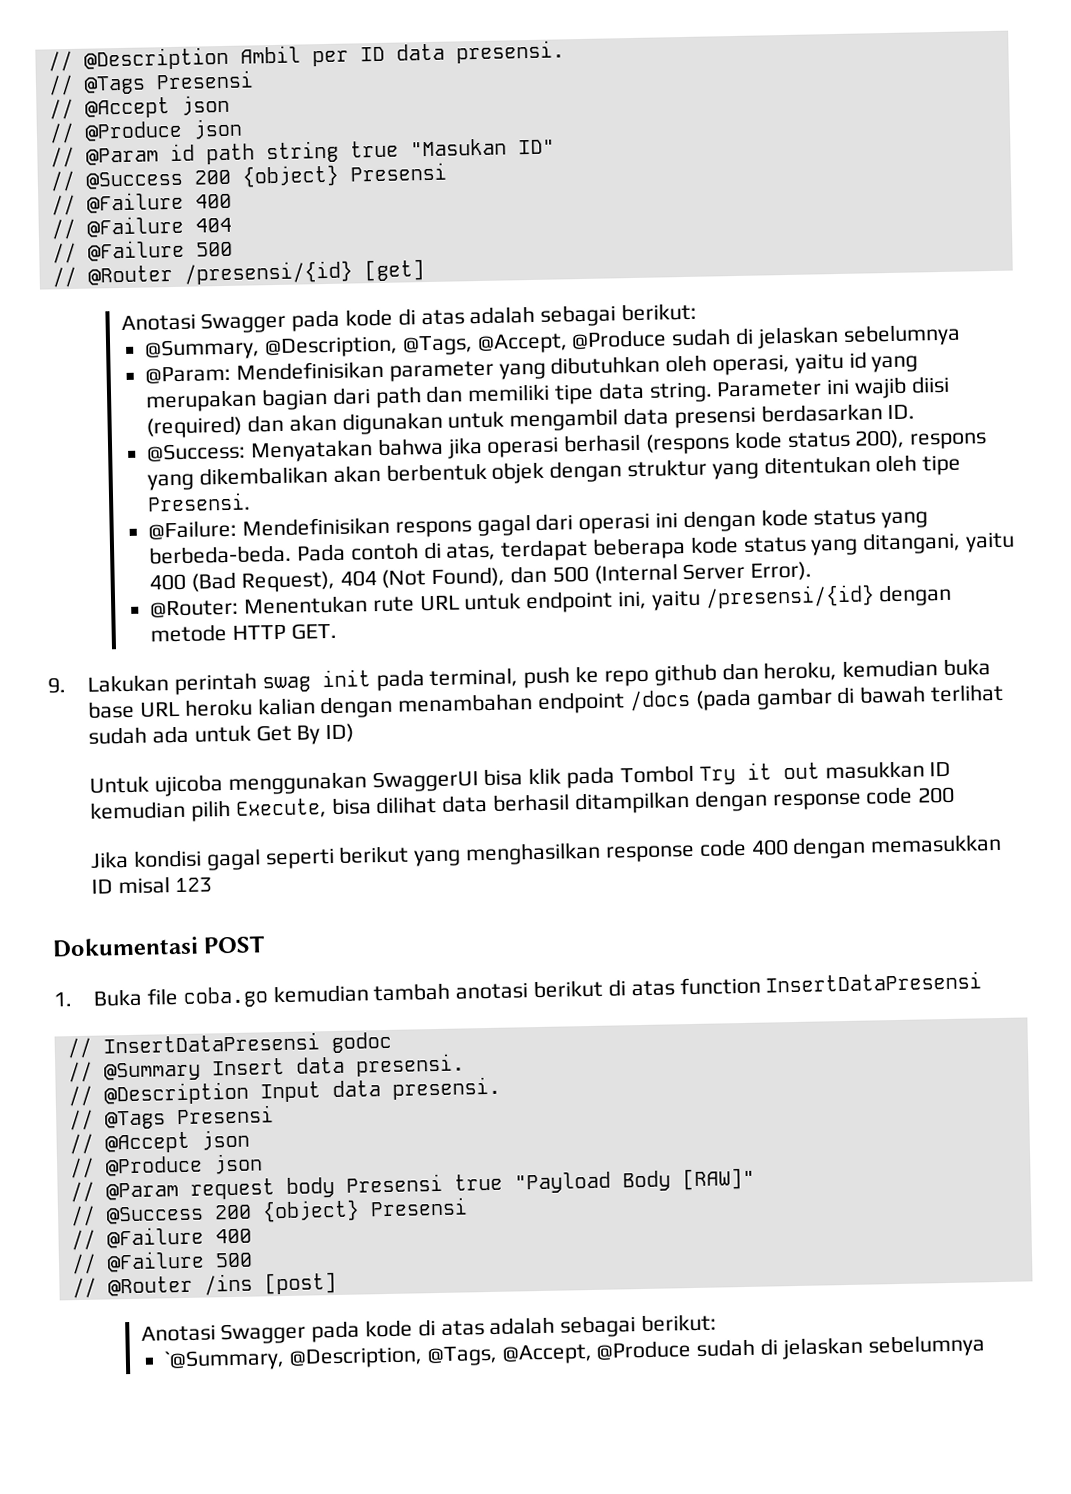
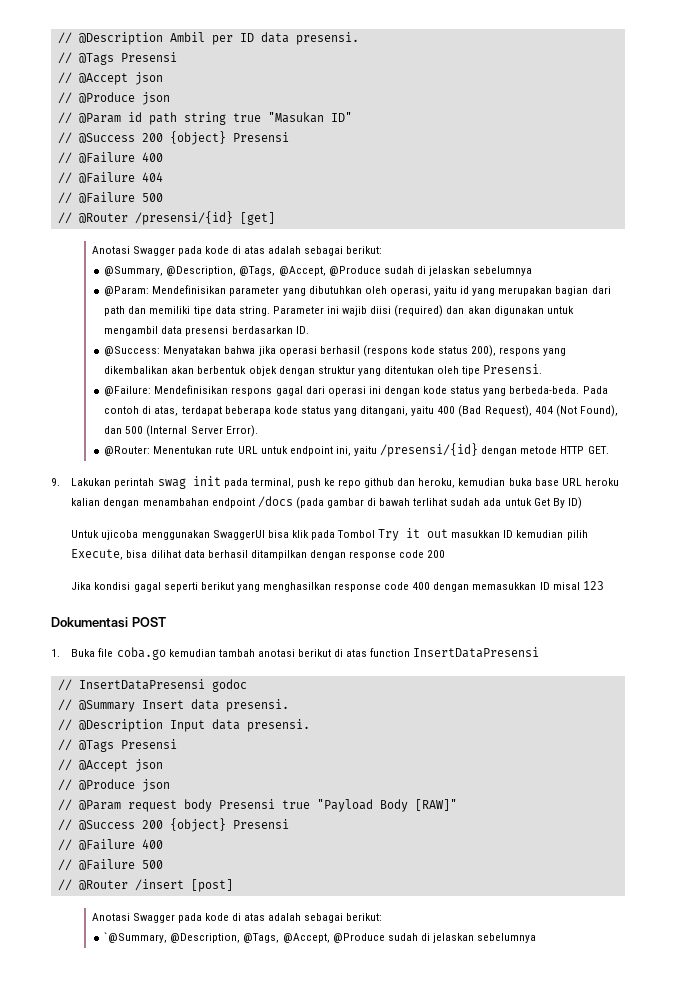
- // @Router /ins [post]
+ // @Router /insert [post]

